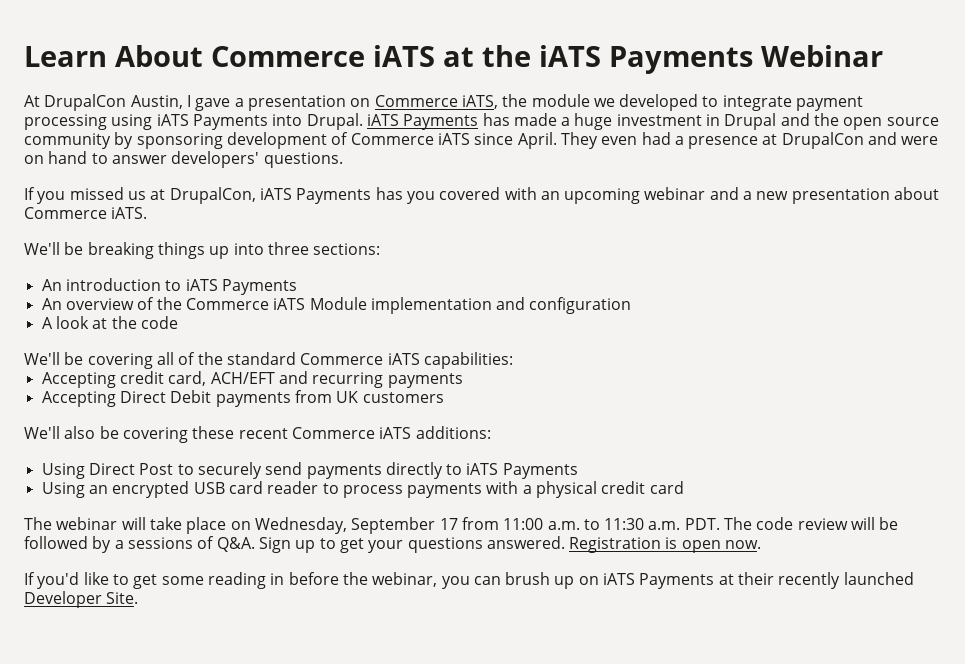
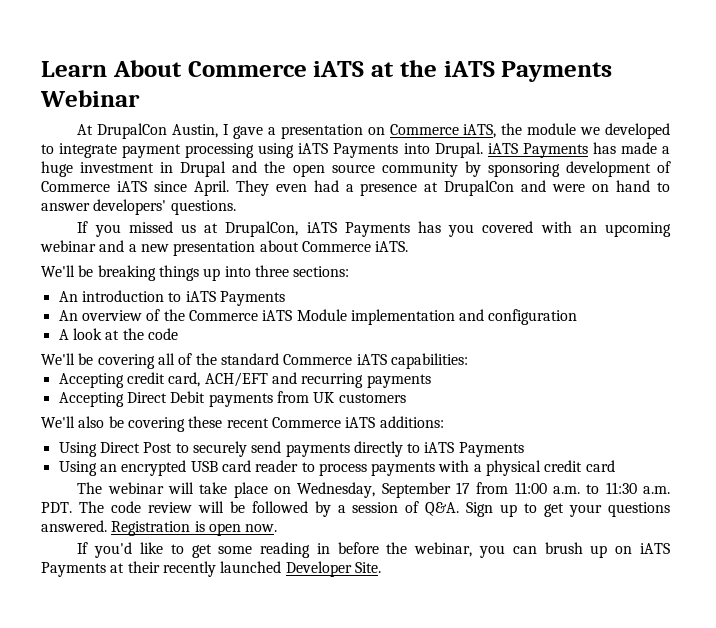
- The webinar will take place on Wednesday, September 17 from 11:00 a.m. to 11:30 a.m. PDT. The code review will be followed by a sessions of Q&A. Sign up to get your questions answered.
+ The webinar will take place on Wednesday, September 17 from 11:00 a.m. to 11:30 a.m. PDT. The code review will be followed by a session of Q&A. Sign up to get your questions answered.

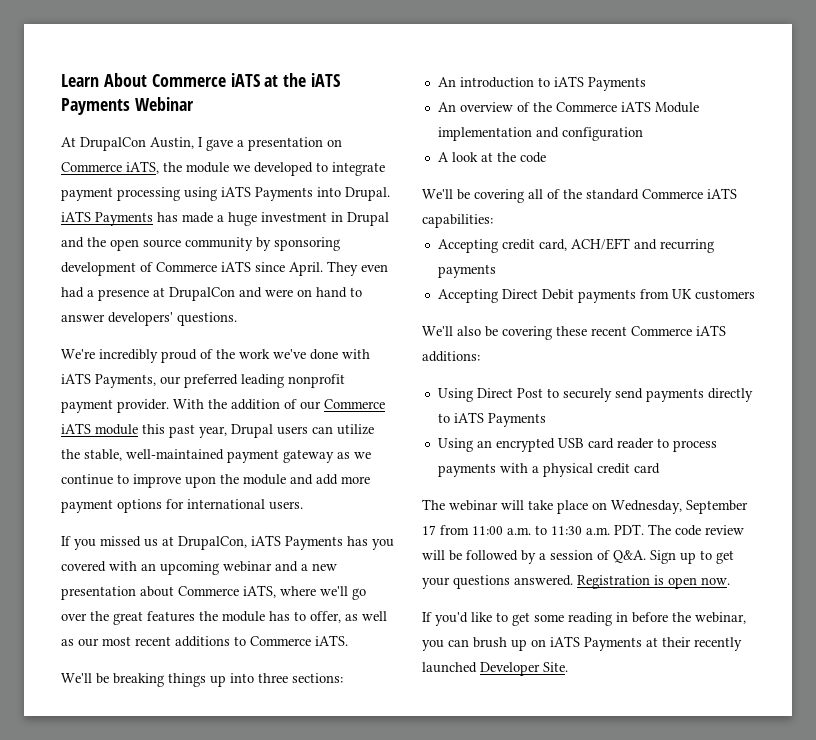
+ We're incredibly proud of the work we've done with iATS Payments, our preferred leading nonprofit payment provider. With the addition of our Commerce iATS module this past year, Drupal users can utilize the stable, well-maintained payment gateway as we continue to improve upon the module and add more payment options for international users.
- If you missed us at DrupalCon, iATS Payments has you covered with an upcoming webinar and a new presentation about Commerce iATS.
+ If you missed us at DrupalCon, iATS Payments has you covered with an upcoming webinar and a new presentation about Commerce iATS, where we'll go over the great features the module has to offer, as well as our most recent additions to Commerce iATS.

